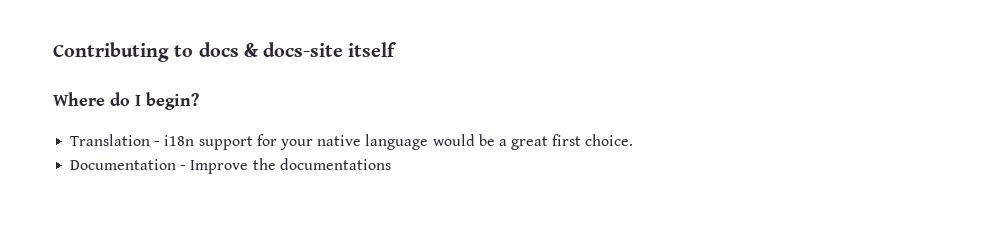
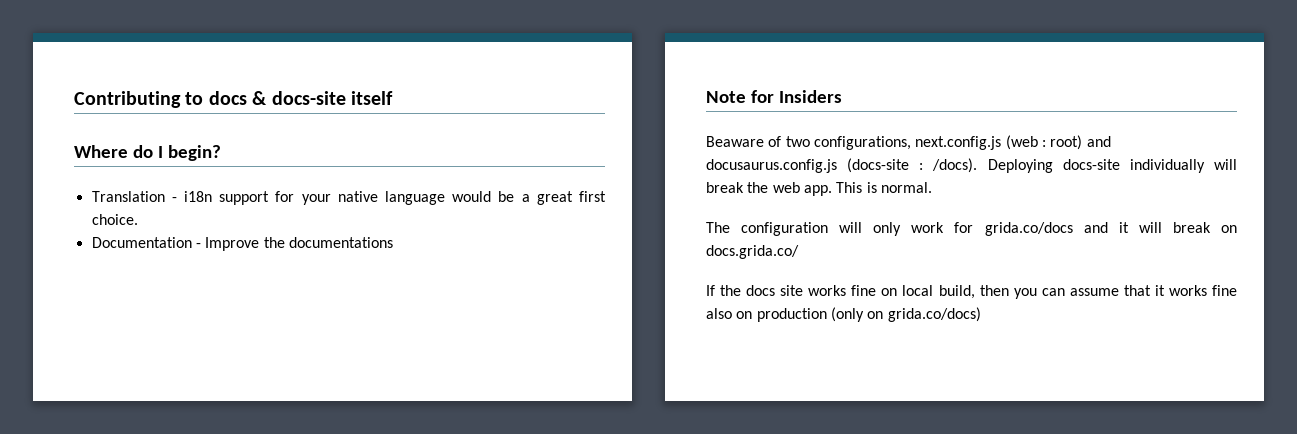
+ Note for Insiders
+ Beaware of two configurations, next.config.js (web : root) and docusaurus.config.js (docs-site : /docs). Deploying docs-site individually will break the web app. This is normal.
+ The configuration will only work for grida.co/docs and it will break on docs.grida.co/
+ If the docs site works fine on local build, then you can assume that it works fine also on production (only on grida.co/docs)

